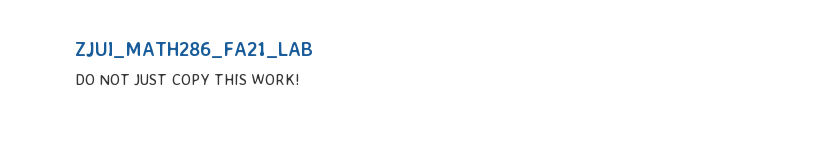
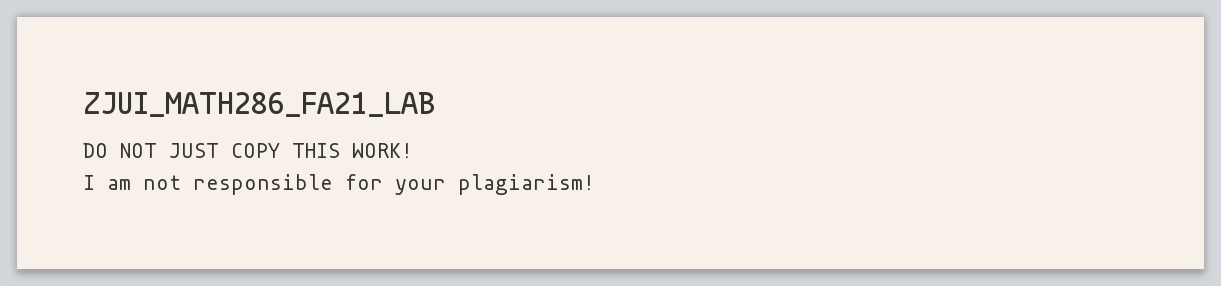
+ I am not responsible for your plagiarism!

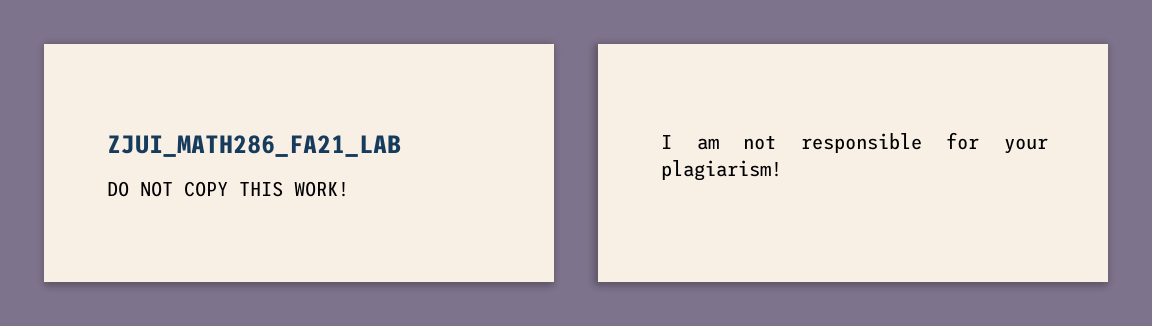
- DO NOT JUST COPY THIS WORK!
+ DO NOT COPY THIS WORK!

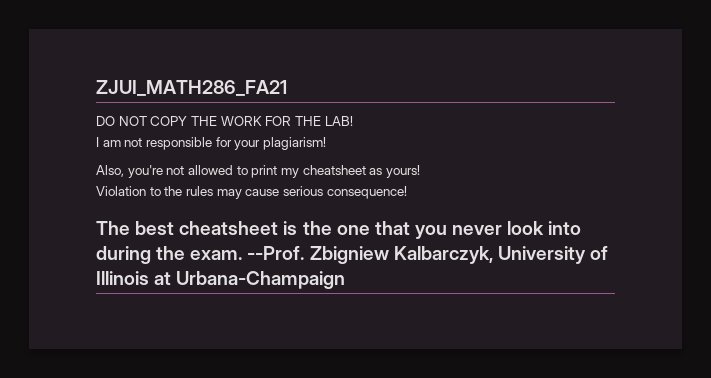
- ZJUI_MATH286_FA21_LAB
+ ZJUI_MATH286_FA21
- DO NOT COPY THIS WORK!
+ DO NOT COPY THE WORK FOR THE LAB!
+ Also, you're not allowed to print my cheatsheet as yours!
+ Violation to the rules may cause serious consequence!
+ The best cheatsheet is the one that you never look into during the exam. --Prof. Zbigniew Kalbarczyk, University of Illinois at Urbana-Champaign

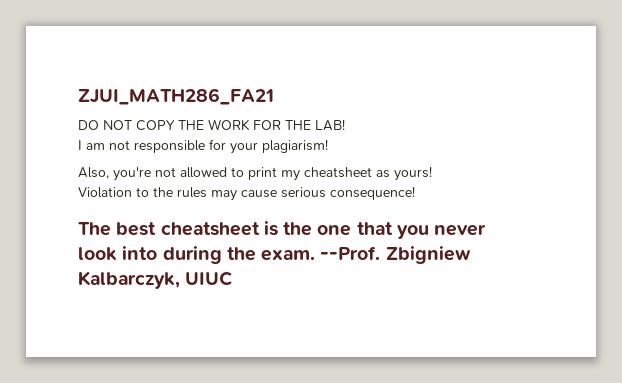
- Zbigniew Kalbarczyk, University of Illinois at Urbana-Champaign
+ Zbigniew Kalbarczyk, UIUC

